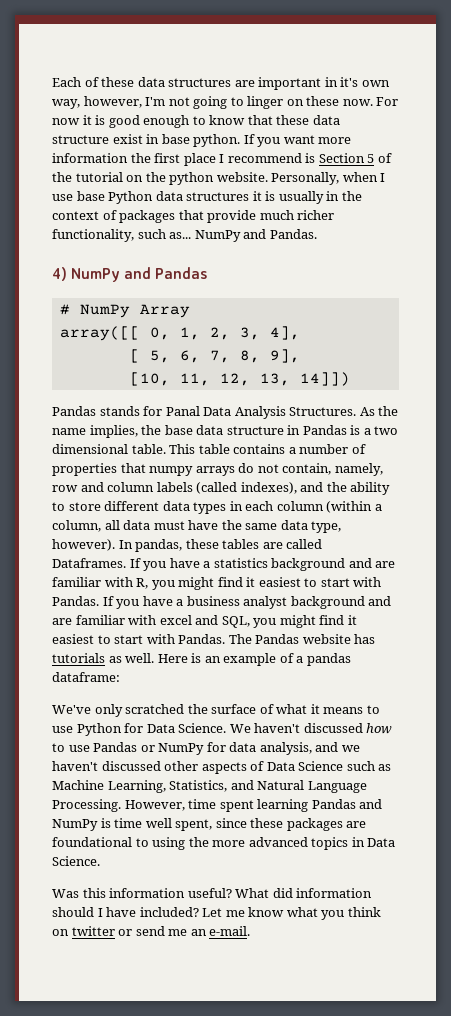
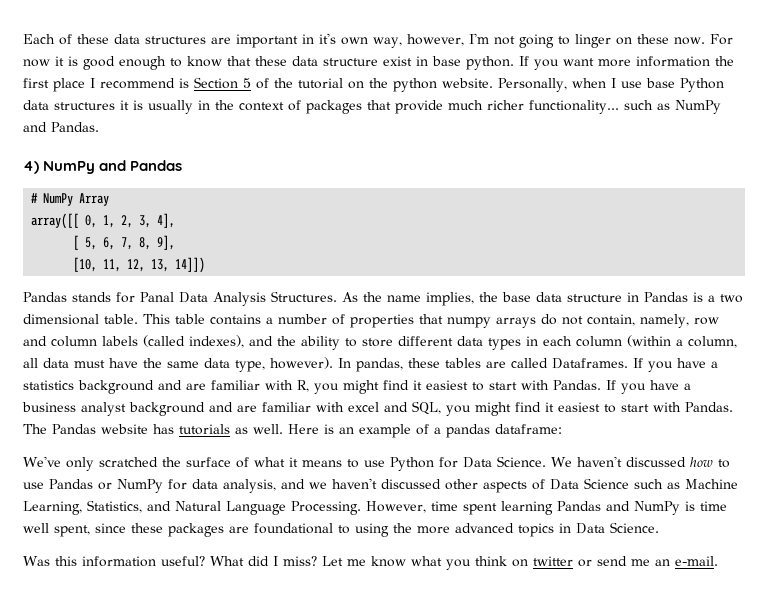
- Personally, when I use base Python data structures it is usually in the context of packages that provide much richer functionality, such as... NumPy and Pandas.
+ Personally, when I use base Python data structures it is usually in the context of packages that provide much richer functionality... such as NumPy and Pandas.
- What did information should I have included?
+ What did I miss?

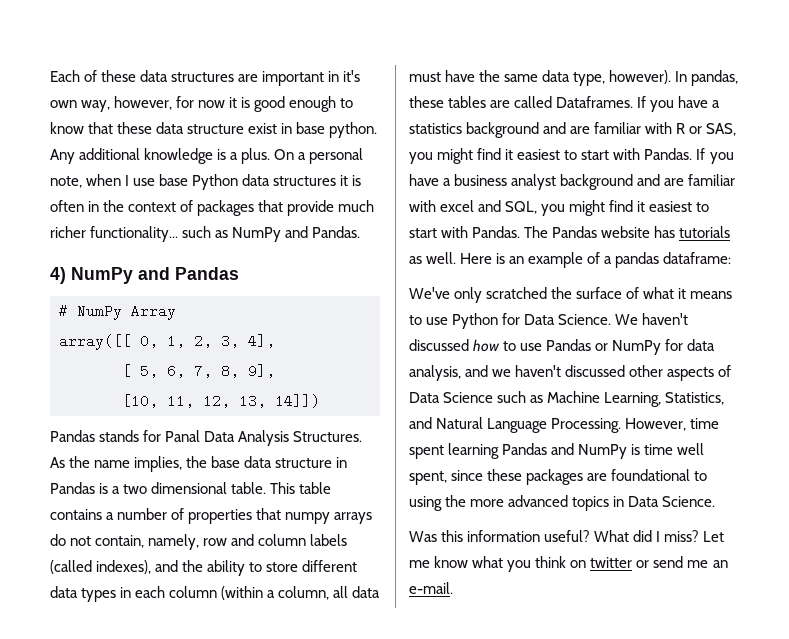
- Each of these data structures are important in it's own way, however, I'm not going to linger on these now. For now it is good enough to know that these data structure exist in base python.
+ Each of these data structures are important in it's own way, however, for now it is good enough to know that these data structure exist in base python.
- If you want more information the first place I recommend is Section 5 of the tutorial on the python website. Personally, when I use base Python data structures it is usually in the context of packages that provide much richer functionality... such as NumPy and Pandas.
+ Any additional knowledge is a plus. On a personal note, when I use base Python data structures it is often in the context of packages that provide much richer functionality... such as NumPy and Pandas.
- If you have a statistics background and are familiar with R, you might find it easiest to start with Pandas.
+ If you have a statistics background and are familiar with R or SAS, you might find it easiest to start with Pandas.

